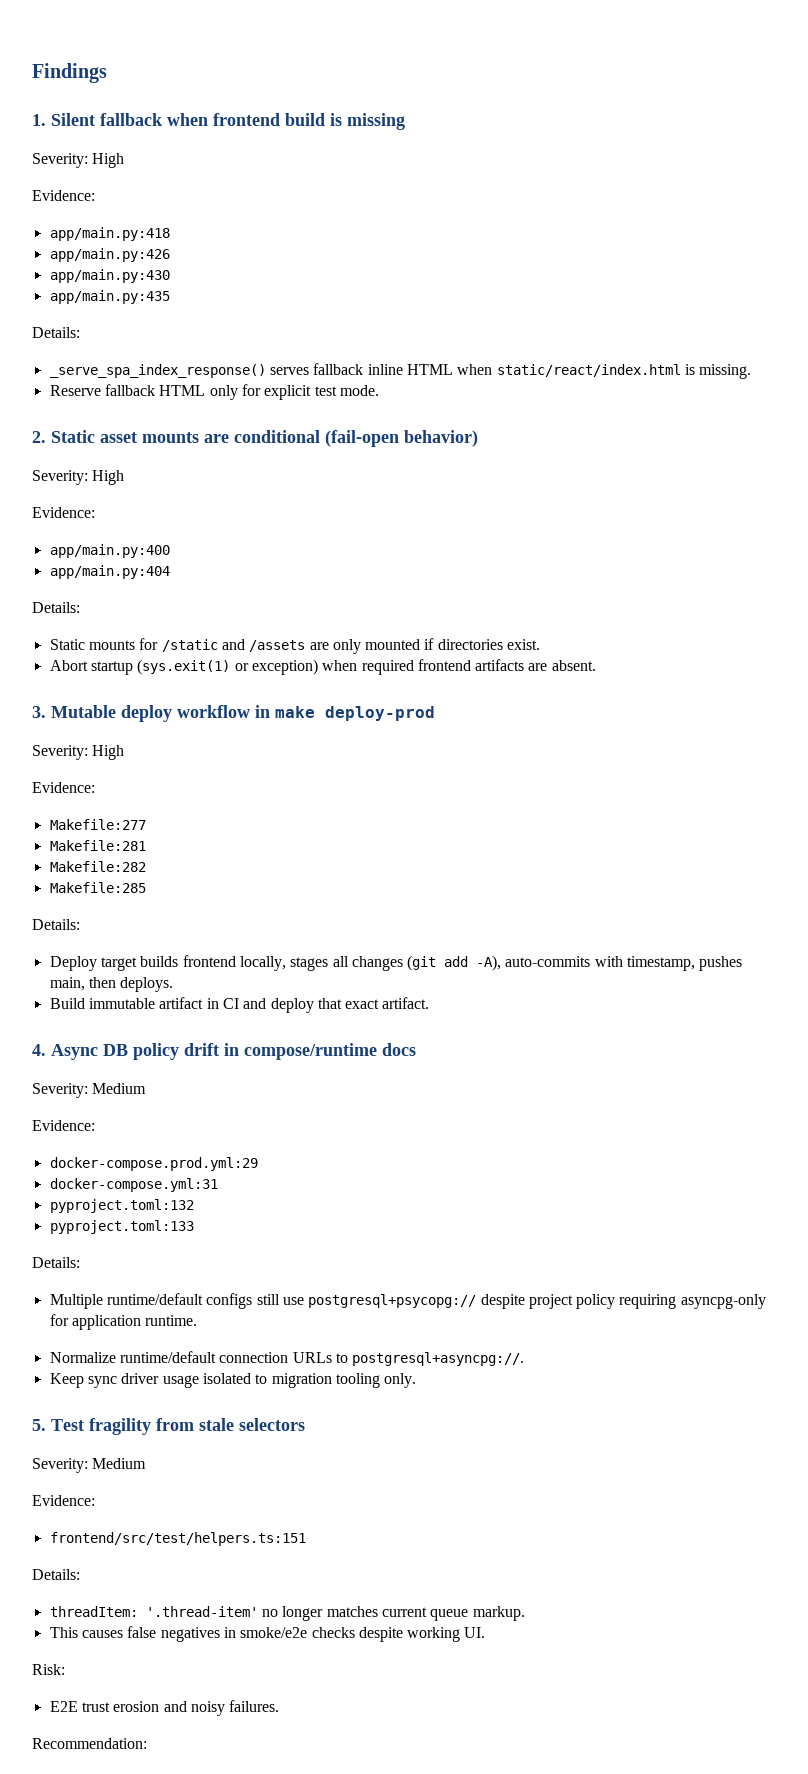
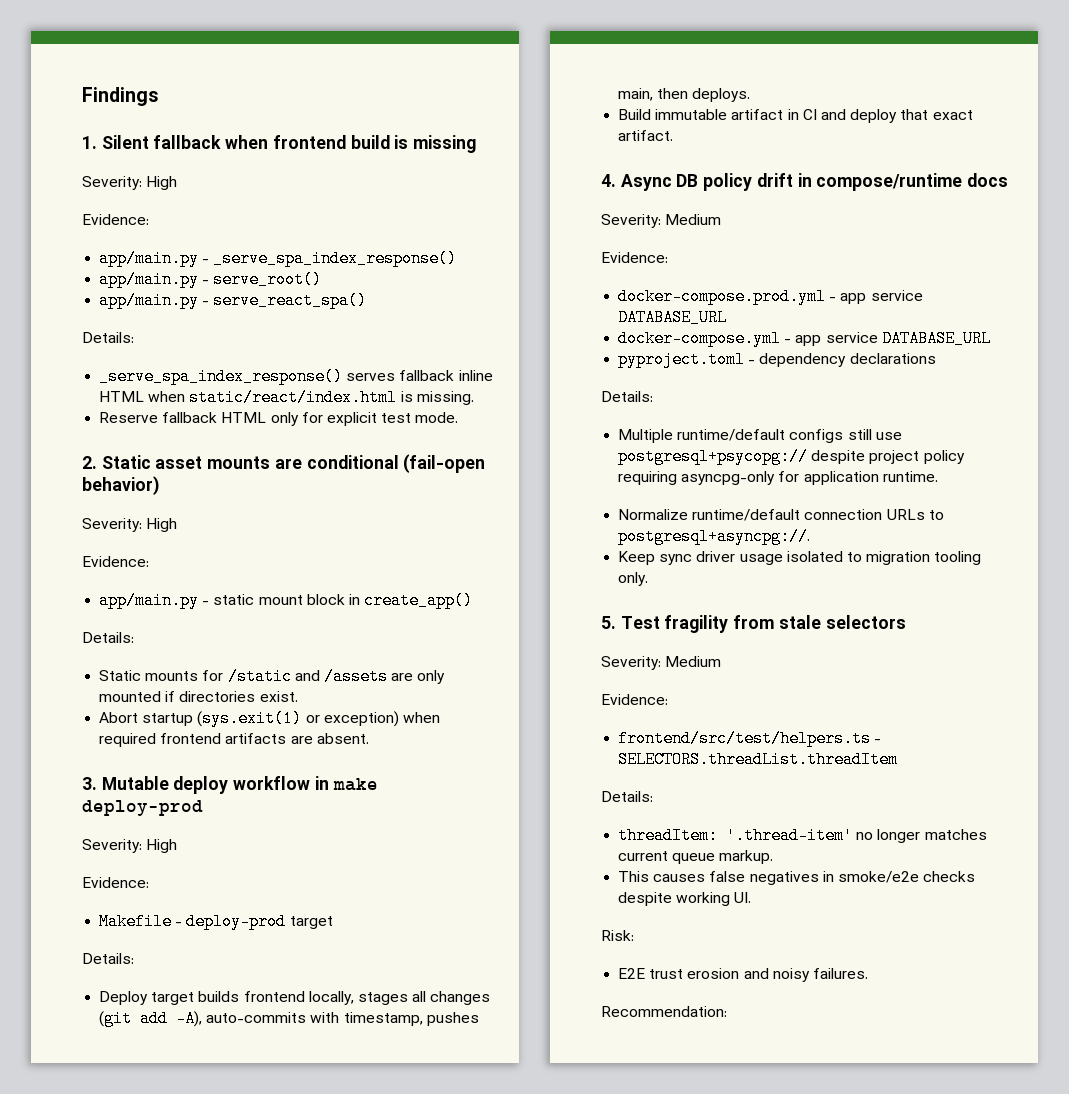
- app/main.py:418
- app/main.py:426
- app/main.py:430
- app/main.py:435
+ app/main.py - _serve_spa_index_response()
+ app/main.py - serve_root()
+ app/main.py - serve_react_spa()
- app/main.py:400
- app/main.py:404
+ app/main.py - static mount block in create_app()
- Makefile:277
- Makefile:281
- Makefile:282
- Makefile:285
+ Makefile - deploy-prod target
- docker-compose.prod.yml:29
- docker-compose.yml:31
- pyproject.toml:132
- pyproject.toml:133
+ docker-compose.prod.yml - app service DATABASE_URL
+ docker-compose.yml - app service DATABASE_URL
+ pyproject.toml - dependency declarations
- frontend/src/test/helpers.ts:151
+ frontend/src/test/helpers.ts - SELECTORS.threadList.threadItem

